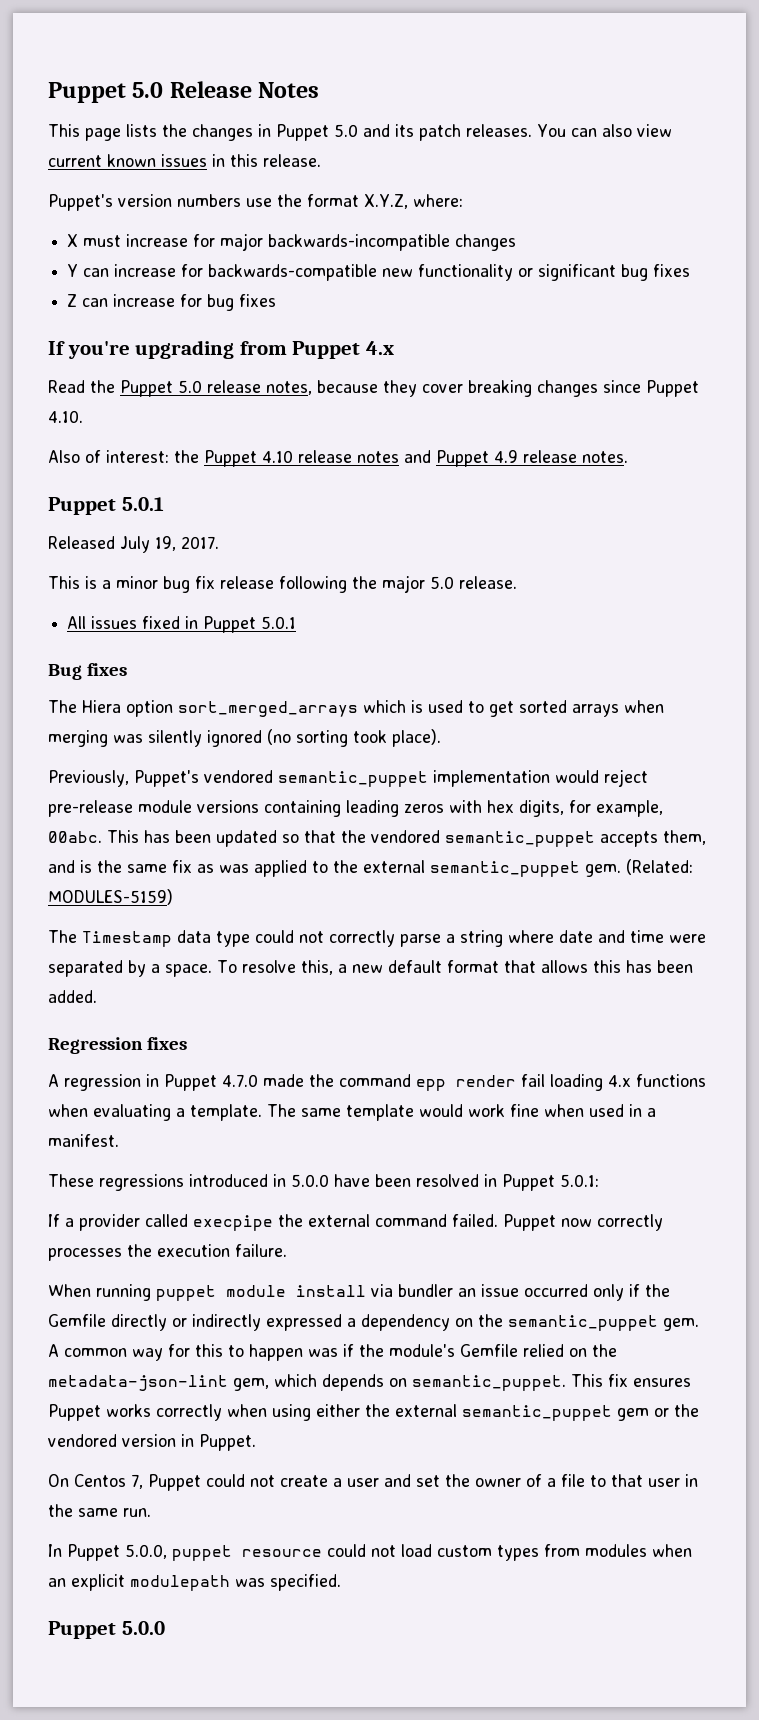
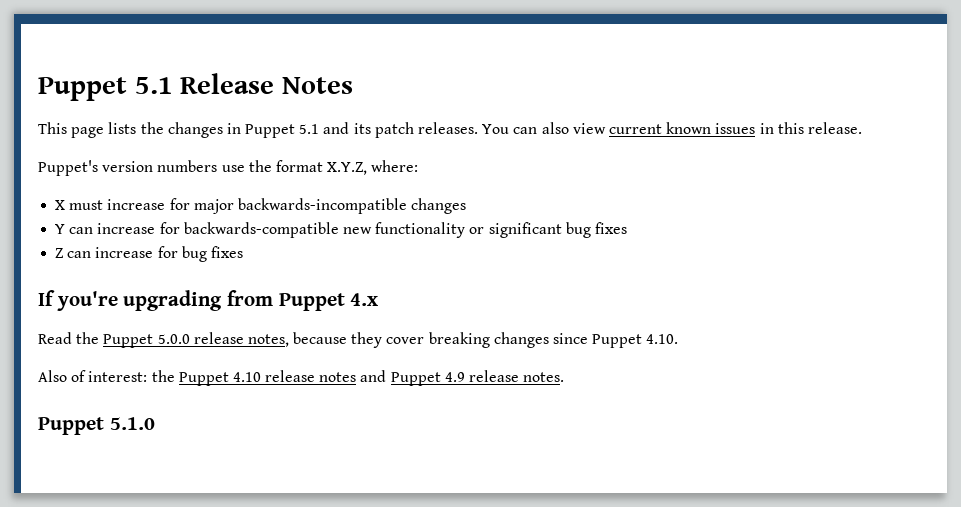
- Puppet 5.0 Release Notes
+ Puppet 5.1 Release Notes
- This page lists the changes in Puppet 5.0 and its patch releases.
+ This page lists the changes in Puppet 5.1 and its patch releases.
- Read the Puppet 5.0 release notes, because they cover breaking changes since Puppet 4.10.
+ Read the Puppet 5.0.0 release notes, because they cover breaking changes since Puppet 4.10.
  Also of interest: the Puppet 4.10 release notes and Puppet 4.9 release notes.
- Puppet 5.0.1
- Released July 19, 2017.
- This is a minor bug fix release following the major 5.0 release.
- All issues fixed in Puppet 5.0.1
- Bug fixes
- The Hiera option sort_merged_arrays which is used to get sorted arrays when merging was silently ignored (no sorting took place).
- Previously, Puppet's vendored semantic_puppet implementation would reject pre-release module versions containing leading zeros with hex digits, for example, 00abc. This has been updated so that the vendored semantic_puppet accepts them, and is the same fix as was applied to the external semantic_puppet gem. (Related: MODULES-5159)
- The Timestamp data type could not correctly parse a string where date and time were separated by a space. To resolve this, a new default format that allows this has been added.
- Regression fixes
- A regression in Puppet 4.7.0 made the command epp render fail loading 4.x functions when evaluating a template. The same template would work fine when used in a manifest.
- These regressions introduced in 5.0.0 have been resolved in Puppet 5.0.1:
- If a provider called execpipe the external command failed. Puppet now correctly processes the execution failure.
- When running puppet module install via bundler an issue occurred only if the Gemfile directly or indirectly expressed a dependency on the semantic_puppet gem. A common way for this to happen was if the module's Gemfile relied on the metadata-json-lint gem, which depends on semantic_puppet. This fix ensures Puppet works correctly when using either the external semantic_puppet gem or the vendored version in Puppet.
- On Centos 7, Puppet could not create a user and set the owner of a file to that user in the same run.
- In Puppet 5.0.0, puppet resource could not load custom types from modules when an explicit modulepath was specified.
- Puppet 5.0.0
+ Puppet 5.1.0

